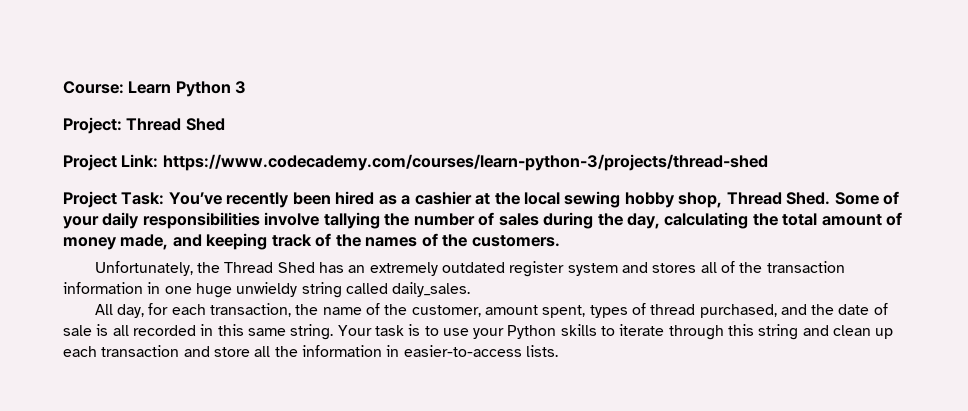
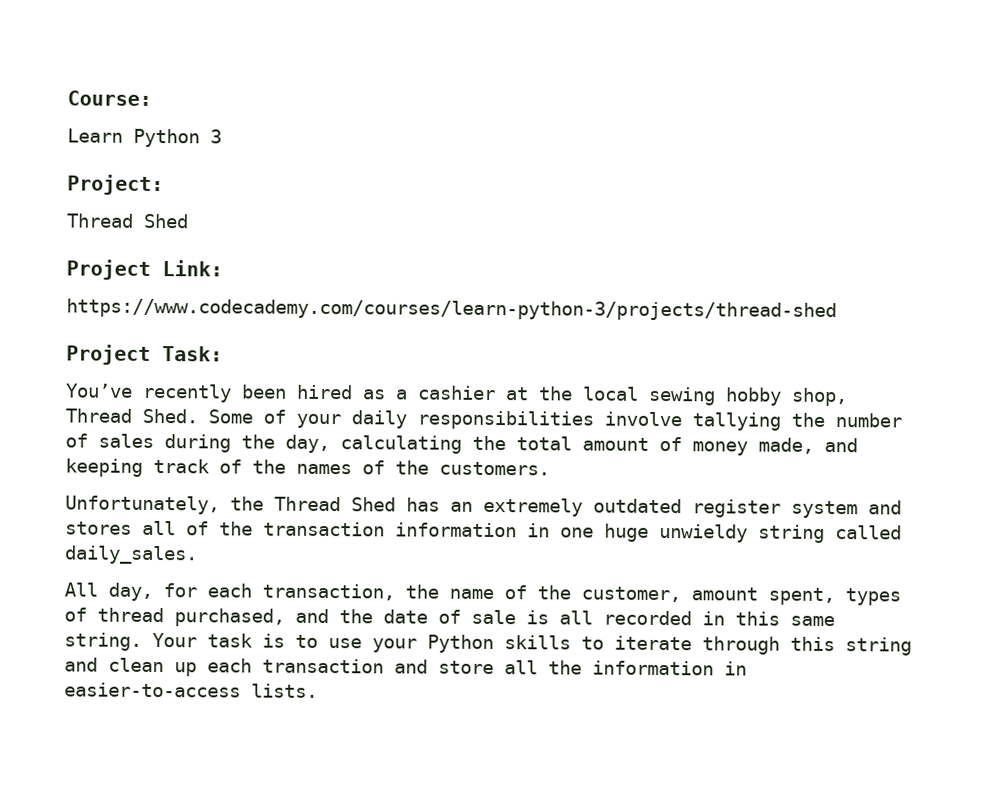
- Course: Learn Python 3
+ Course:
+ Learn Python 3
- Project: Thread Shed
+ Project:
+ Thread Shed
- Project Link: https://www.codecademy.com/courses/learn-python-3/projects/thread-shed
+ Project Link:
+ https://www.codecademy.com/courses/learn-python-3/projects/thread-shed
- Project Task: You’ve recently been hired as a cashier at the local sewing hobby shop, Thread Shed.
+ Project Task:
+ You’ve recently been hired as a cashier at the local sewing hobby shop, Thread Shed.

